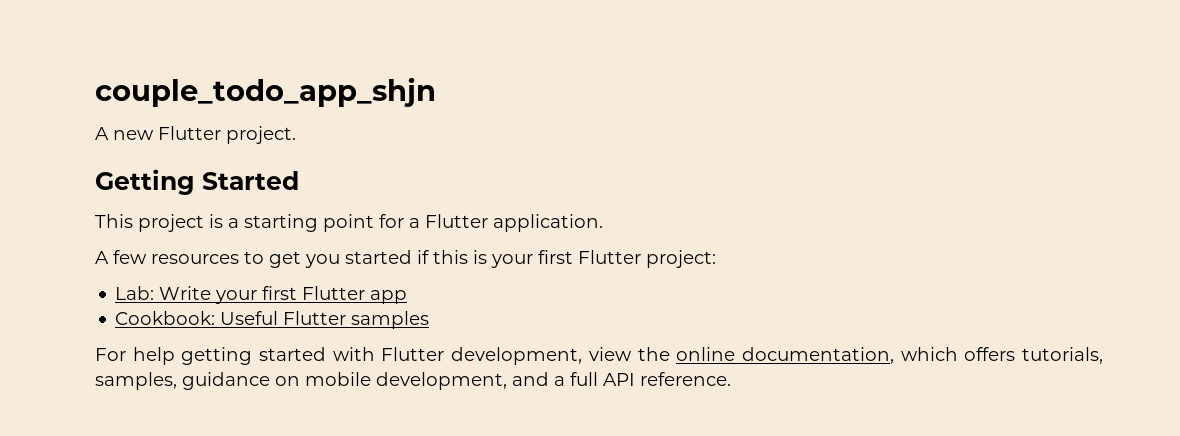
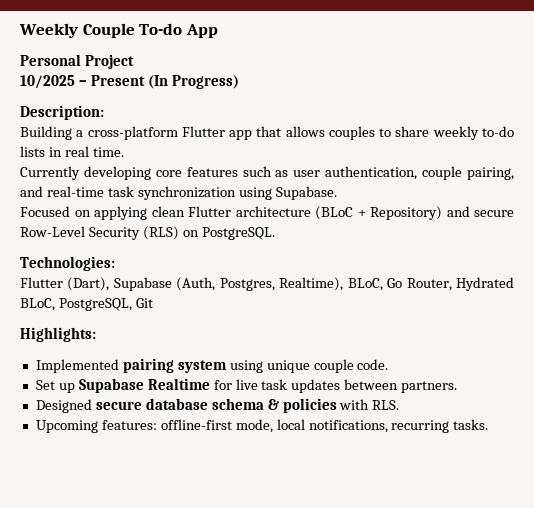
- couple_todo_app_shjn
- A new Flutter project.
- Getting Started
- This project is a starting point for a Flutter application.
- A few resources to get you started if this is your first Flutter project:
- Lab: Write your first Flutter app
- Cookbook: Useful Flutter samples
- For help getting started with Flutter development, view the online documentation, which offers tutorials, samples, guidance on mobile development, and a full API reference.
+ Weekly Couple To-do App
+ Personal Project
+ 10/2025 – Present (In Progress)
+ Description:
+ Building a cross-platform Flutter app that allows couples to share weekly to-do lists in real time.
+ Currently developing core features such as user authentication, couple pairing, and real-time task synchronization using Supabase.
+ Focused on applying clean Flutter architecture (BLoC + Repository) and secure Row-Level Security (RLS) on PostgreSQL.
+ Technologies:
+ Flutter (Dart), Supabase (Auth, Postgres, Realtime), BLoC, Go Router, Hydrated BLoC, PostgreSQL, Git
+ Highlights:
+ Implemented pairing system using unique couple code.
+ Set up Supabase Realtime for live task updates between partners.
+ Designed secure database schema & policies with RLS.
+ Upcoming features: offline-first mode, local notifications, recurring tasks.

